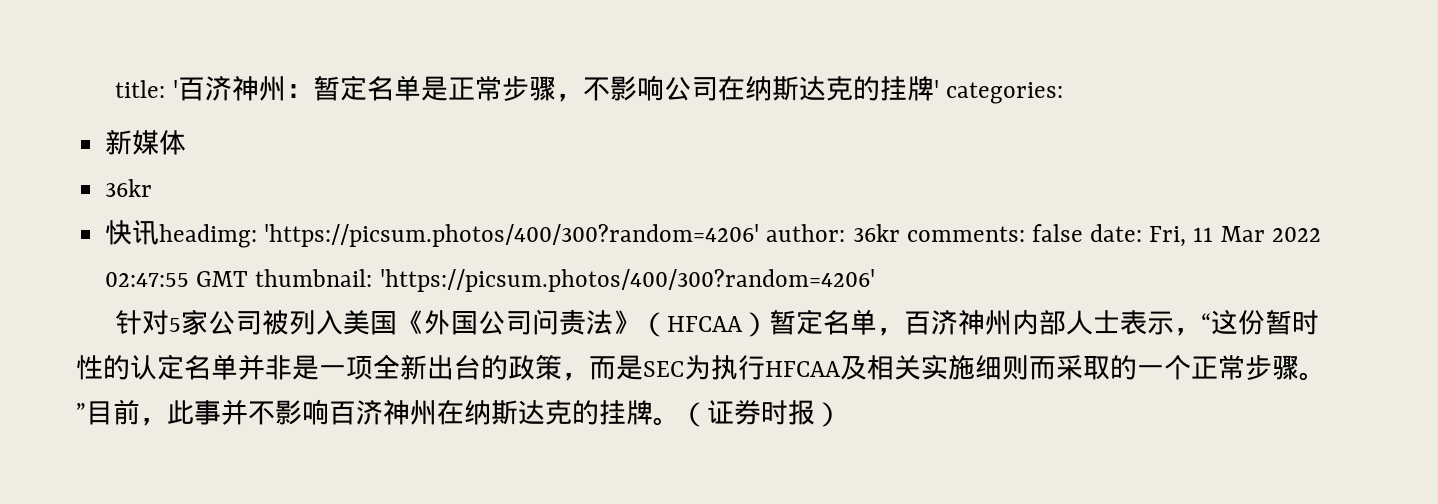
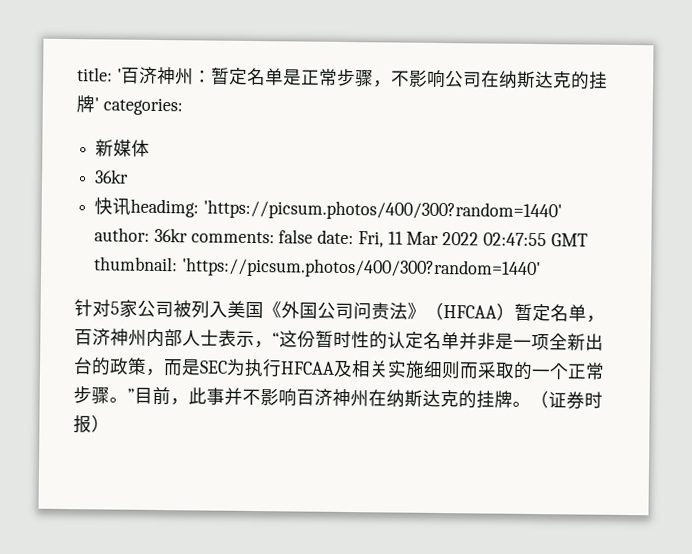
- 快讯headimg: 'https://picsum.photos/400/300?random=4206' author: 36kr comments: false date: Fri, 11 Mar 2022 02:47:55 GMT thumbnail: 'https://picsum.photos/400/300?random=4206'
+ 快讯headimg: 'https://picsum.photos/400/300?random=1440' author: 36kr comments: false date: Fri, 11 Mar 2022 02:47:55 GMT thumbnail: 'https://picsum.photos/400/300?random=1440'

